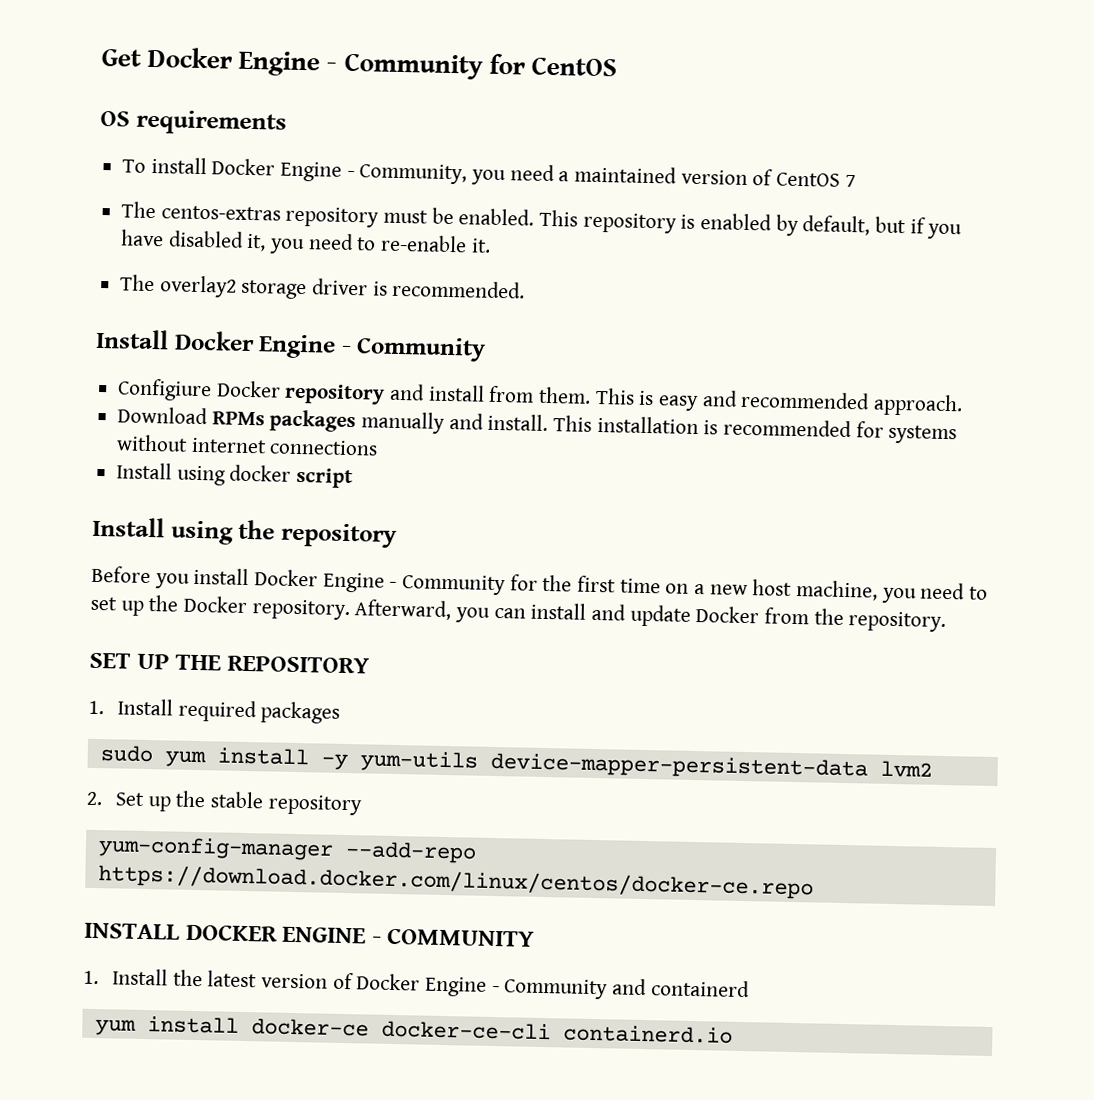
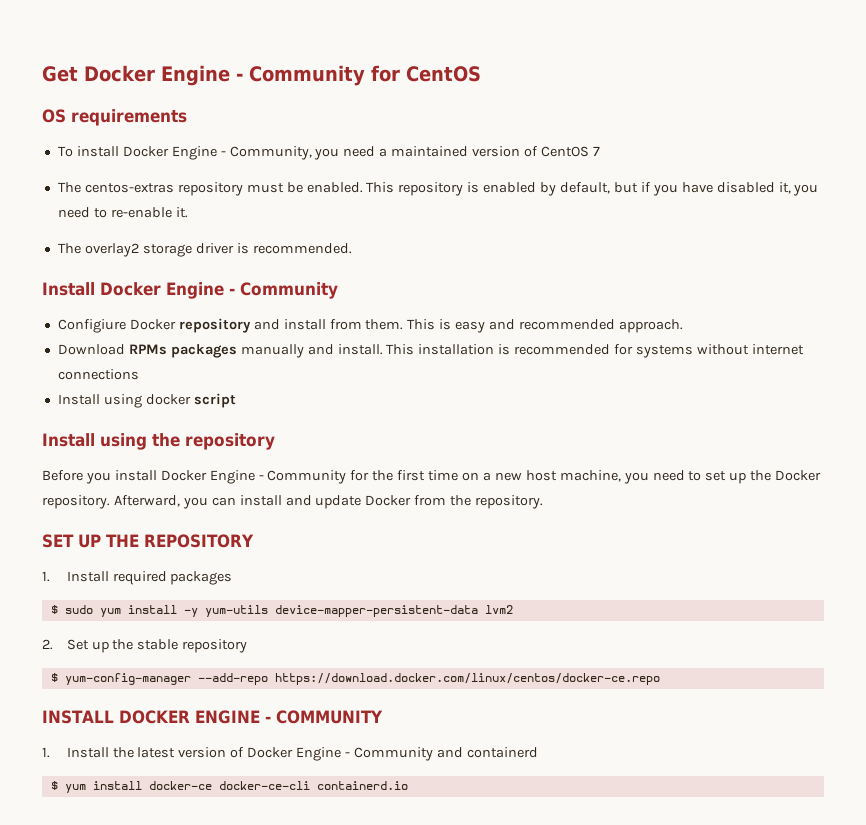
- sudo yum install -y yum-utils device-mapper-persistent-data lvm2
+ $ sudo yum install -y yum-utils device-mapper-persistent-data lvm2
- yum-config-manager --add-repo https://download.docker.com/linux/centos/docker-ce.repo
+ $ yum-config-manager --add-repo https://download.docker.com/linux/centos/docker-ce.repo
- yum install docker-ce docker-ce-cli containerd.io
+ $ yum install docker-ce docker-ce-cli containerd.io

